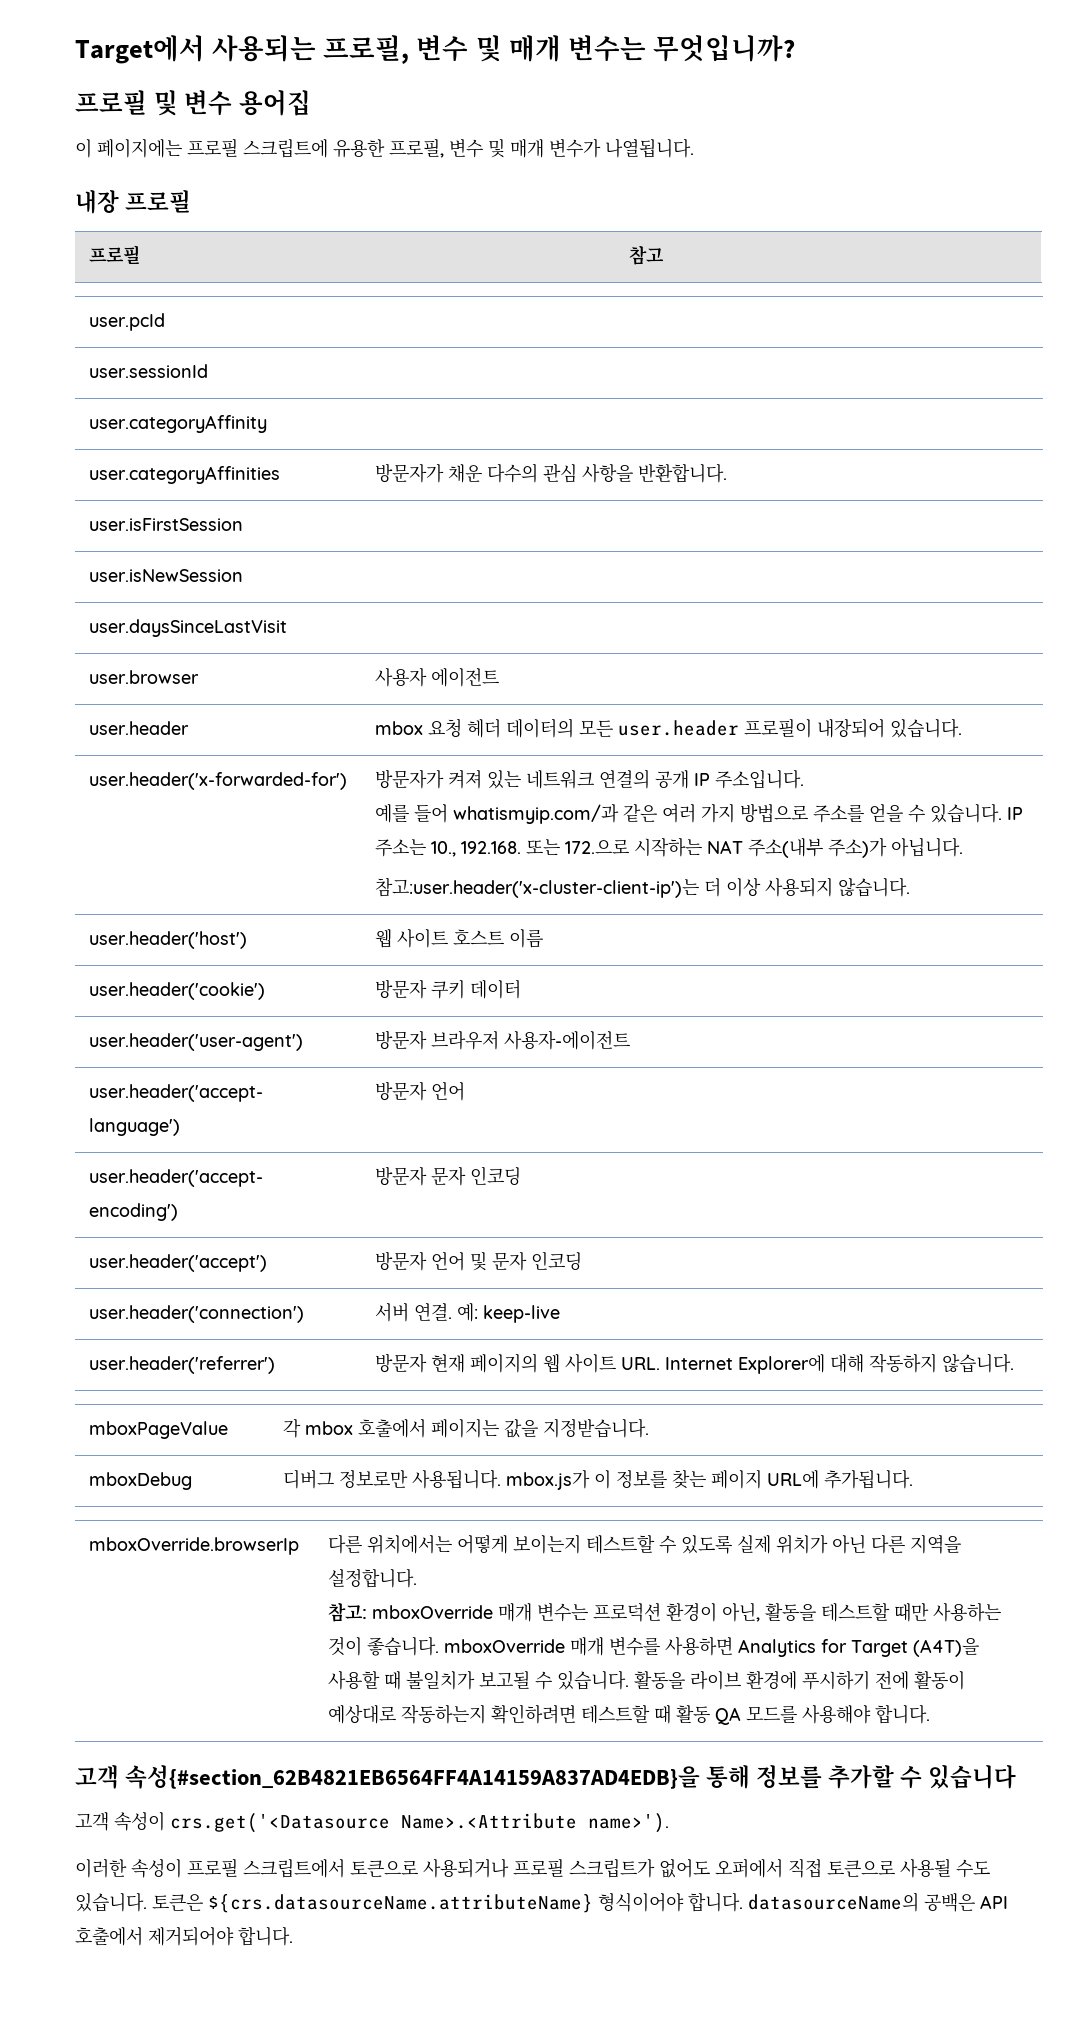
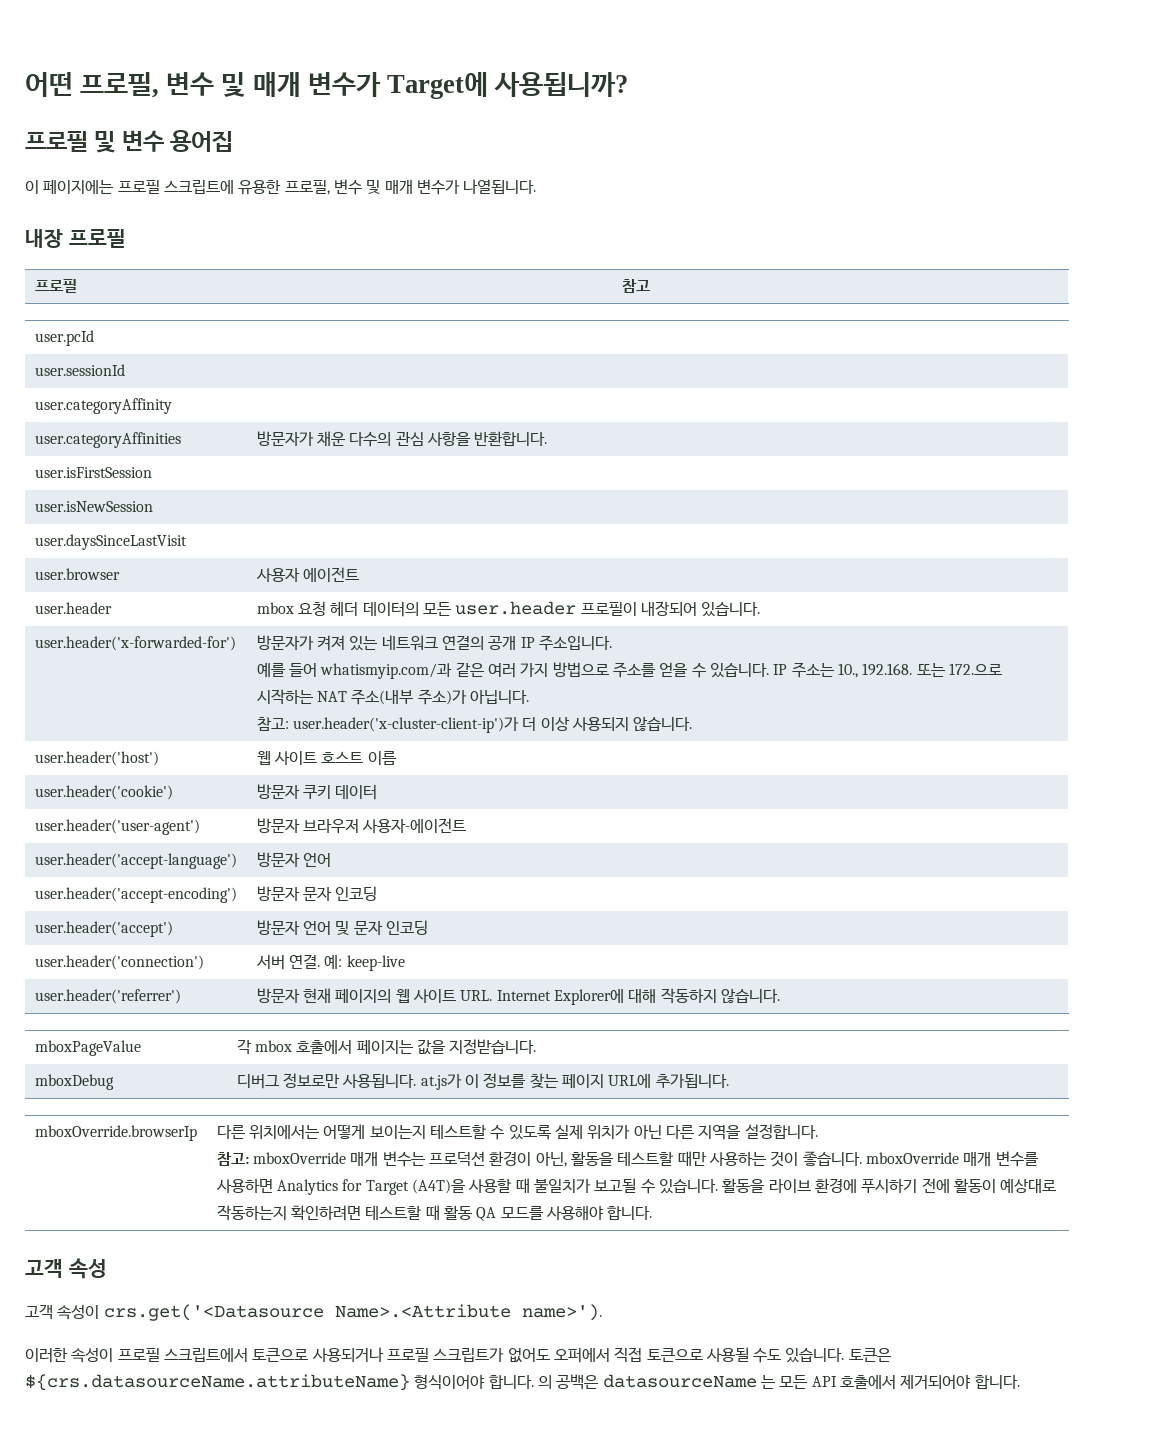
- Target에서 사용되는 프로필, 변수 및 매개 변수는 무엇입니까?
+ 어떤 프로필, 변수 및 매개 변수가 Target에 사용됩니까?
  user.header('x-forwarded-for') | 방문자가 켜져 있는 네트워크 연결의 공개 IP 주소입니다.
  예를 들어 whatismyip.com/과 같은 여러 가지 방법으로 주소를 얻을 수 있습니다. IP 주소는 10., 192.168. 또는 172.으로 시작하는 NAT 주소(내부 주소)가 아닙니다.
- 참고:user.header('x-cluster-client-ip')는 더 이상 사용되지 않습니다.
+ 참고: user.header('x-cluster-client-ip')가 더 이상 사용되지 않습니다.
- mboxDebug | 디버그 정보로만 사용됩니다. mbox.js가 이 정보를 찾는 페이지 URL에 추가됩니다.
+ mboxDebug | 디버그 정보로만 사용됩니다. at.js가 이 정보를 찾는 페이지 URL에 추가됩니다.
- 고객 속성{#section_62B4821EB6564FF4A14159A837AD4EDB}을 통해 정보를 추가할 수 있습니다
+ 고객 속성
- 토큰은 ${crs.datasourceName.attributeName} 형식이어야 합니다. datasourceName의 공백은 API 호출에서 제거되어야 합니다.
+ 토큰은 ${crs.datasourceName.attributeName} 형식이어야 합니다. 의 공백은 datasourceName 는 모든 API 호출에서 제거되어야 합니다.

